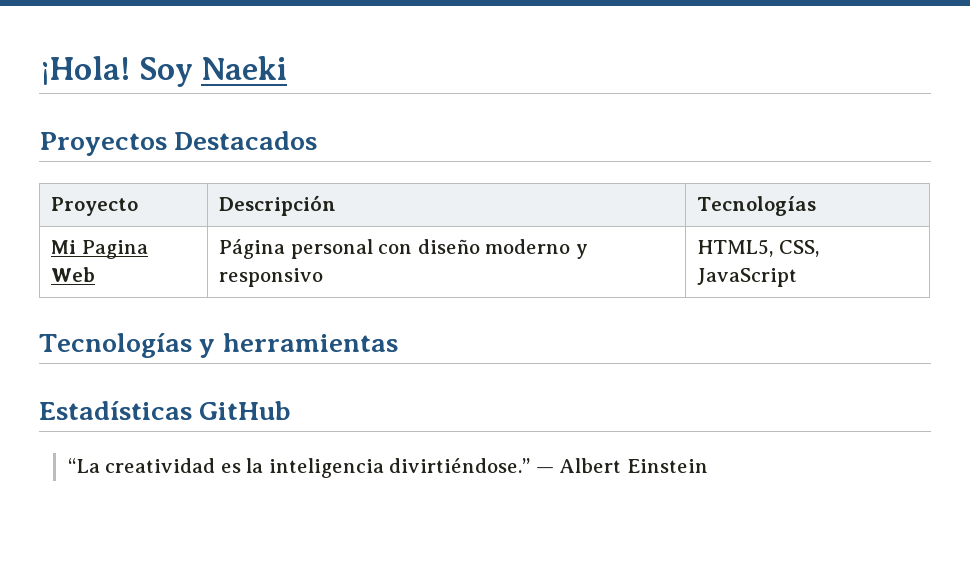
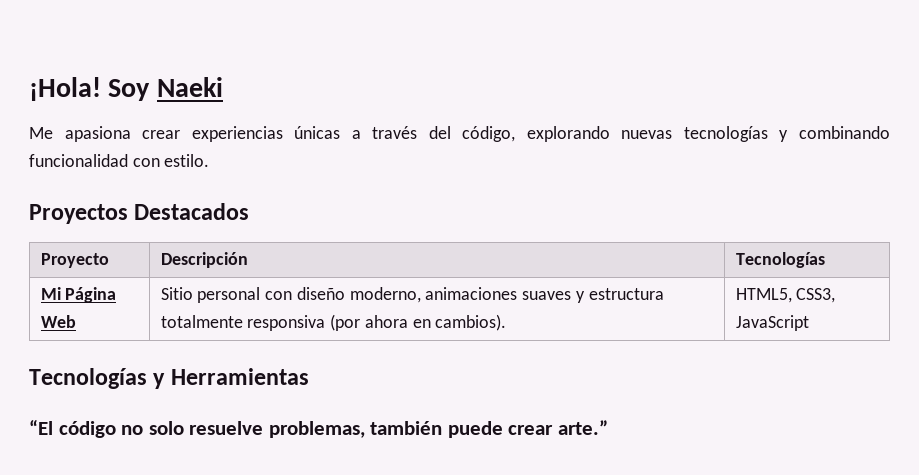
+ Me apasiona crear experiencias únicas a través del código, explorando nuevas tecnologías y combinando funcionalidad con estilo.
- Mi Pagina Web | Página personal con diseño moderno y responsivo | HTML5, CSS, JavaScript
+ Mi Página Web | Sitio personal con diseño moderno, animaciones suaves y estructura totalmente responsiva (por ahora en cambios). | HTML5, CSS3, JavaScript
- Tecnologías y herramientas
- Estadísticas GitHub
- “La creatividad es la inteligencia divirtiéndose.” — Albert Einstein
+ Tecnologías y Herramientas
+ “El código no solo resuelve problemas, también puede crear arte.”

